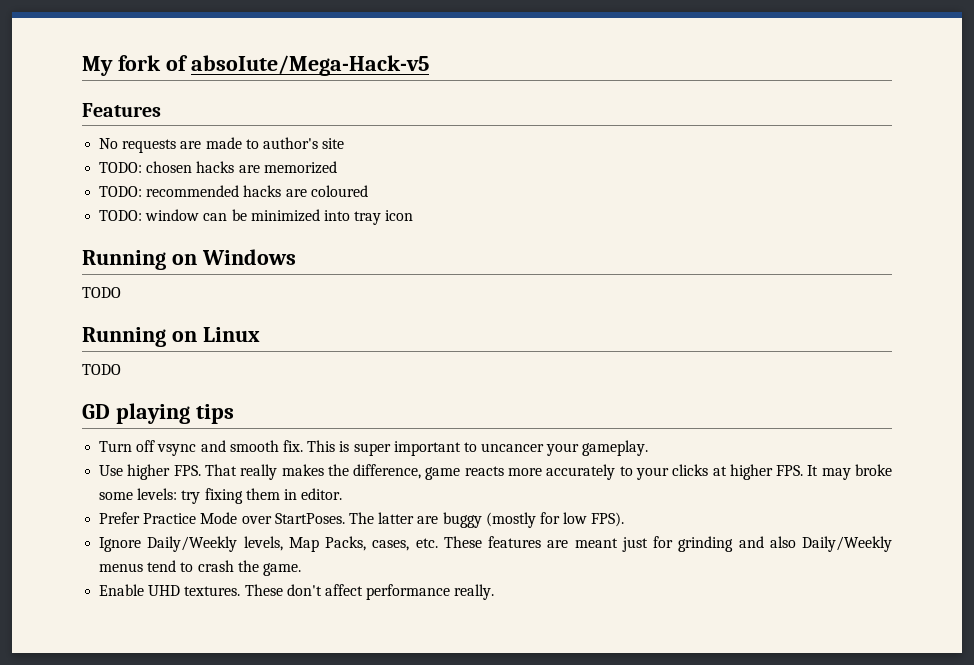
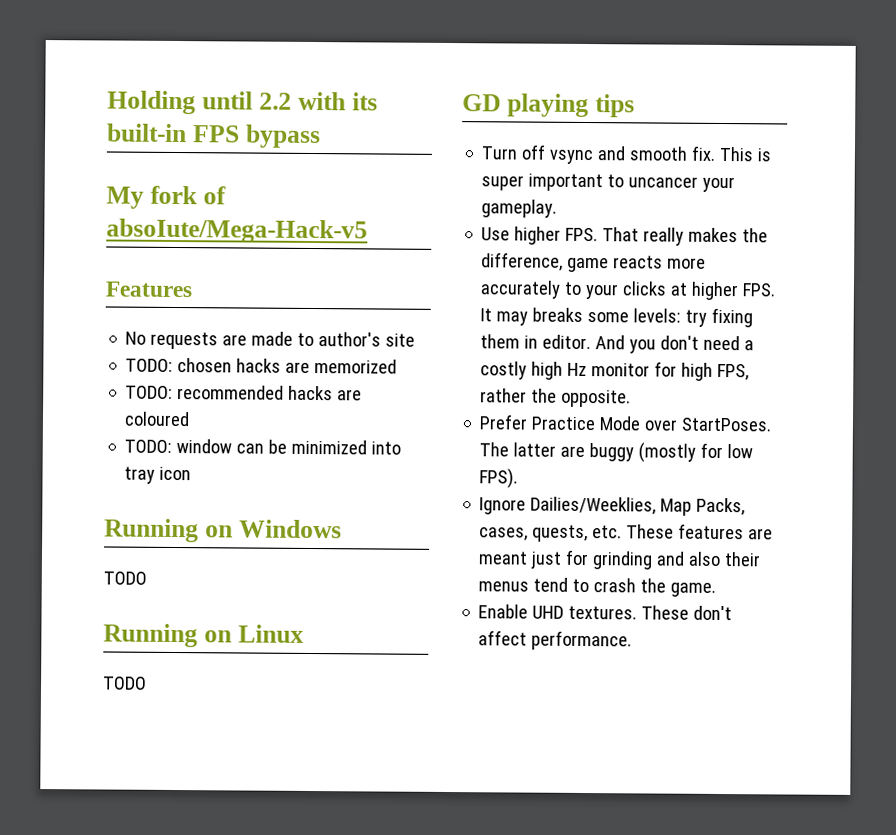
+ Holding until 2.2 with its built-in FPS bypass
- Use higher FPS. That really makes the difference, game reacts more accurately to your clicks at higher FPS. It may broke some levels: try fixing them in editor.
+ Use higher FPS. That really makes the difference, game reacts more accurately to your clicks at higher FPS. It may breaks some levels: try fixing them in editor. And you don't need a costly high Hz monitor for high FPS, rather the opposite.
- Ignore Daily/Weekly levels, Map Packs, cases, etc. These features are meant just for grinding and also Daily/Weekly menus tend to crash the game.
+ Ignore Dailies/Weeklies, Map Packs, cases, quests, etc. These features are meant just for grinding and also their menus tend to crash the game.
- These don't affect performance really.
+ These don't affect performance.

